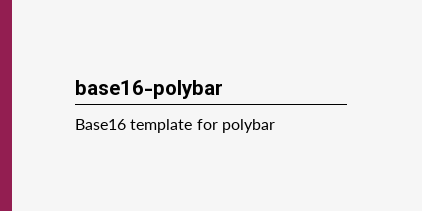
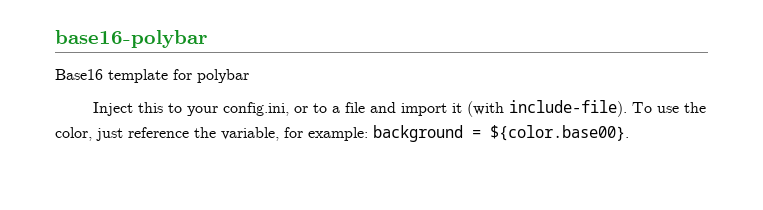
+ Inject this to your config.ini, or to a file and import it (with include-file). To use the color, just reference the variable, for example: background = ${color.base00}.

